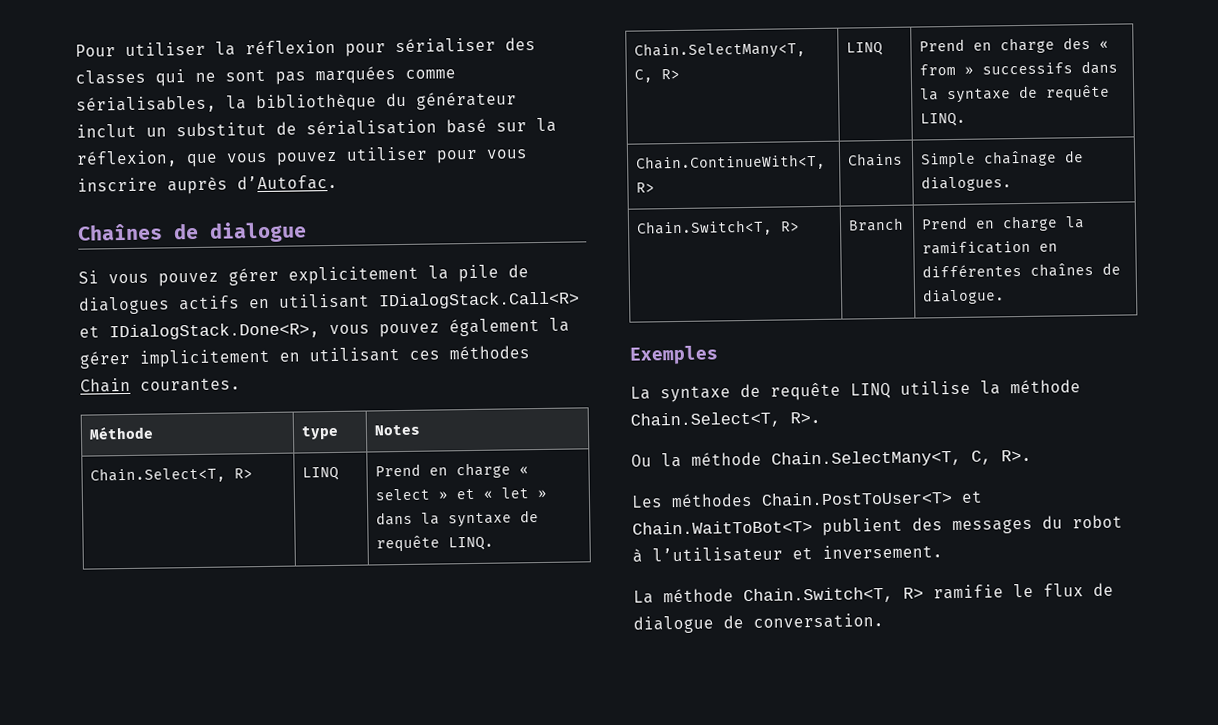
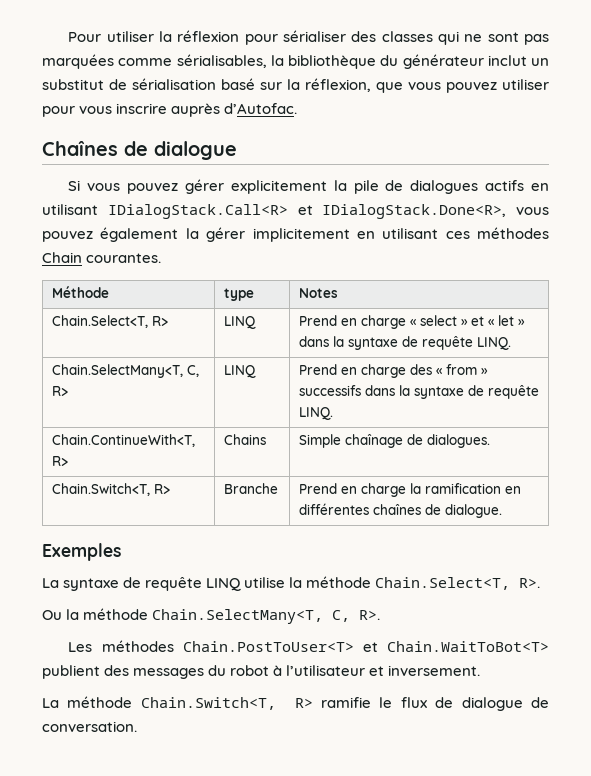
- Chain.Switch<T, R> | Branch | Prend en charge la ramification en différentes chaînes de dialogue.
+ Chain.Switch<T, R> | Branche | Prend en charge la ramification en différentes chaînes de dialogue.

